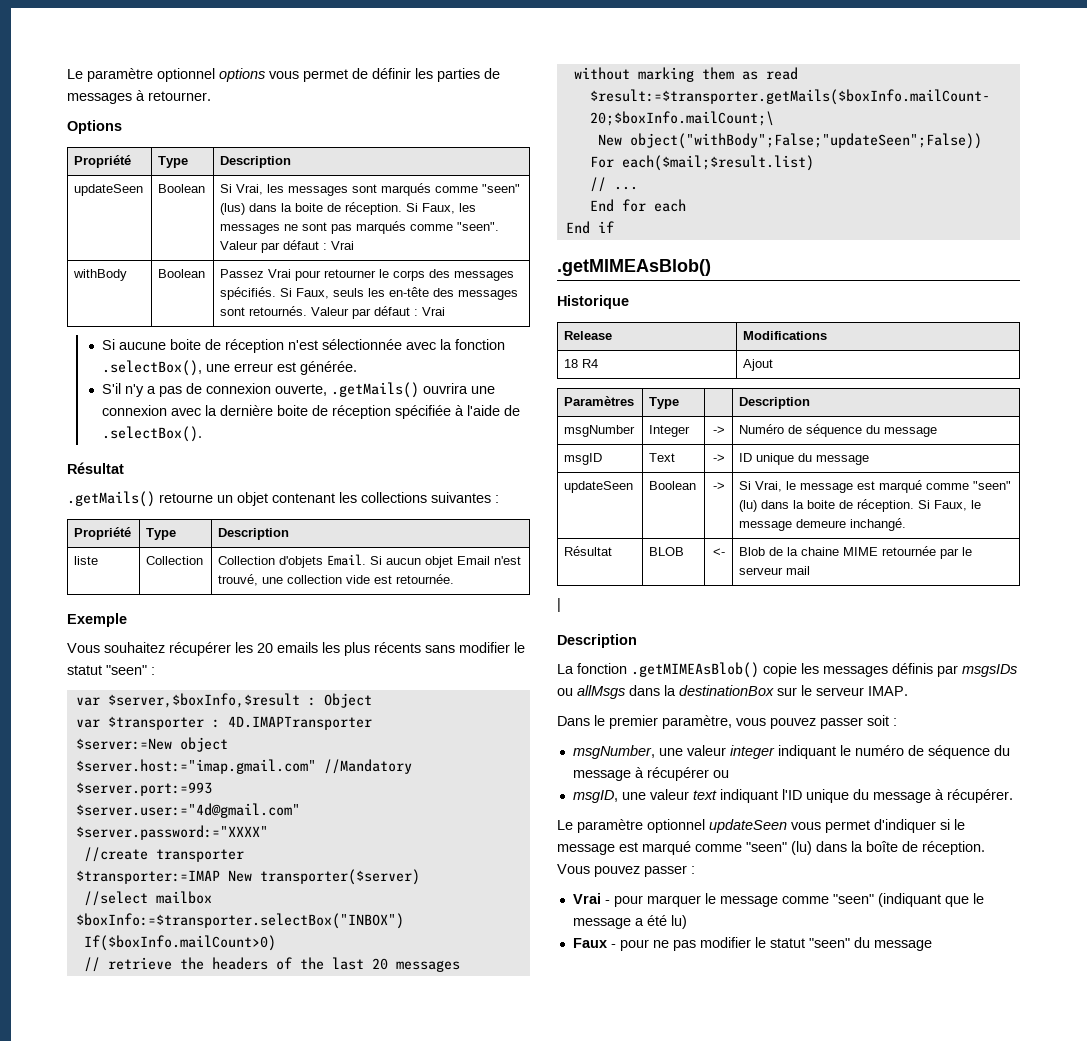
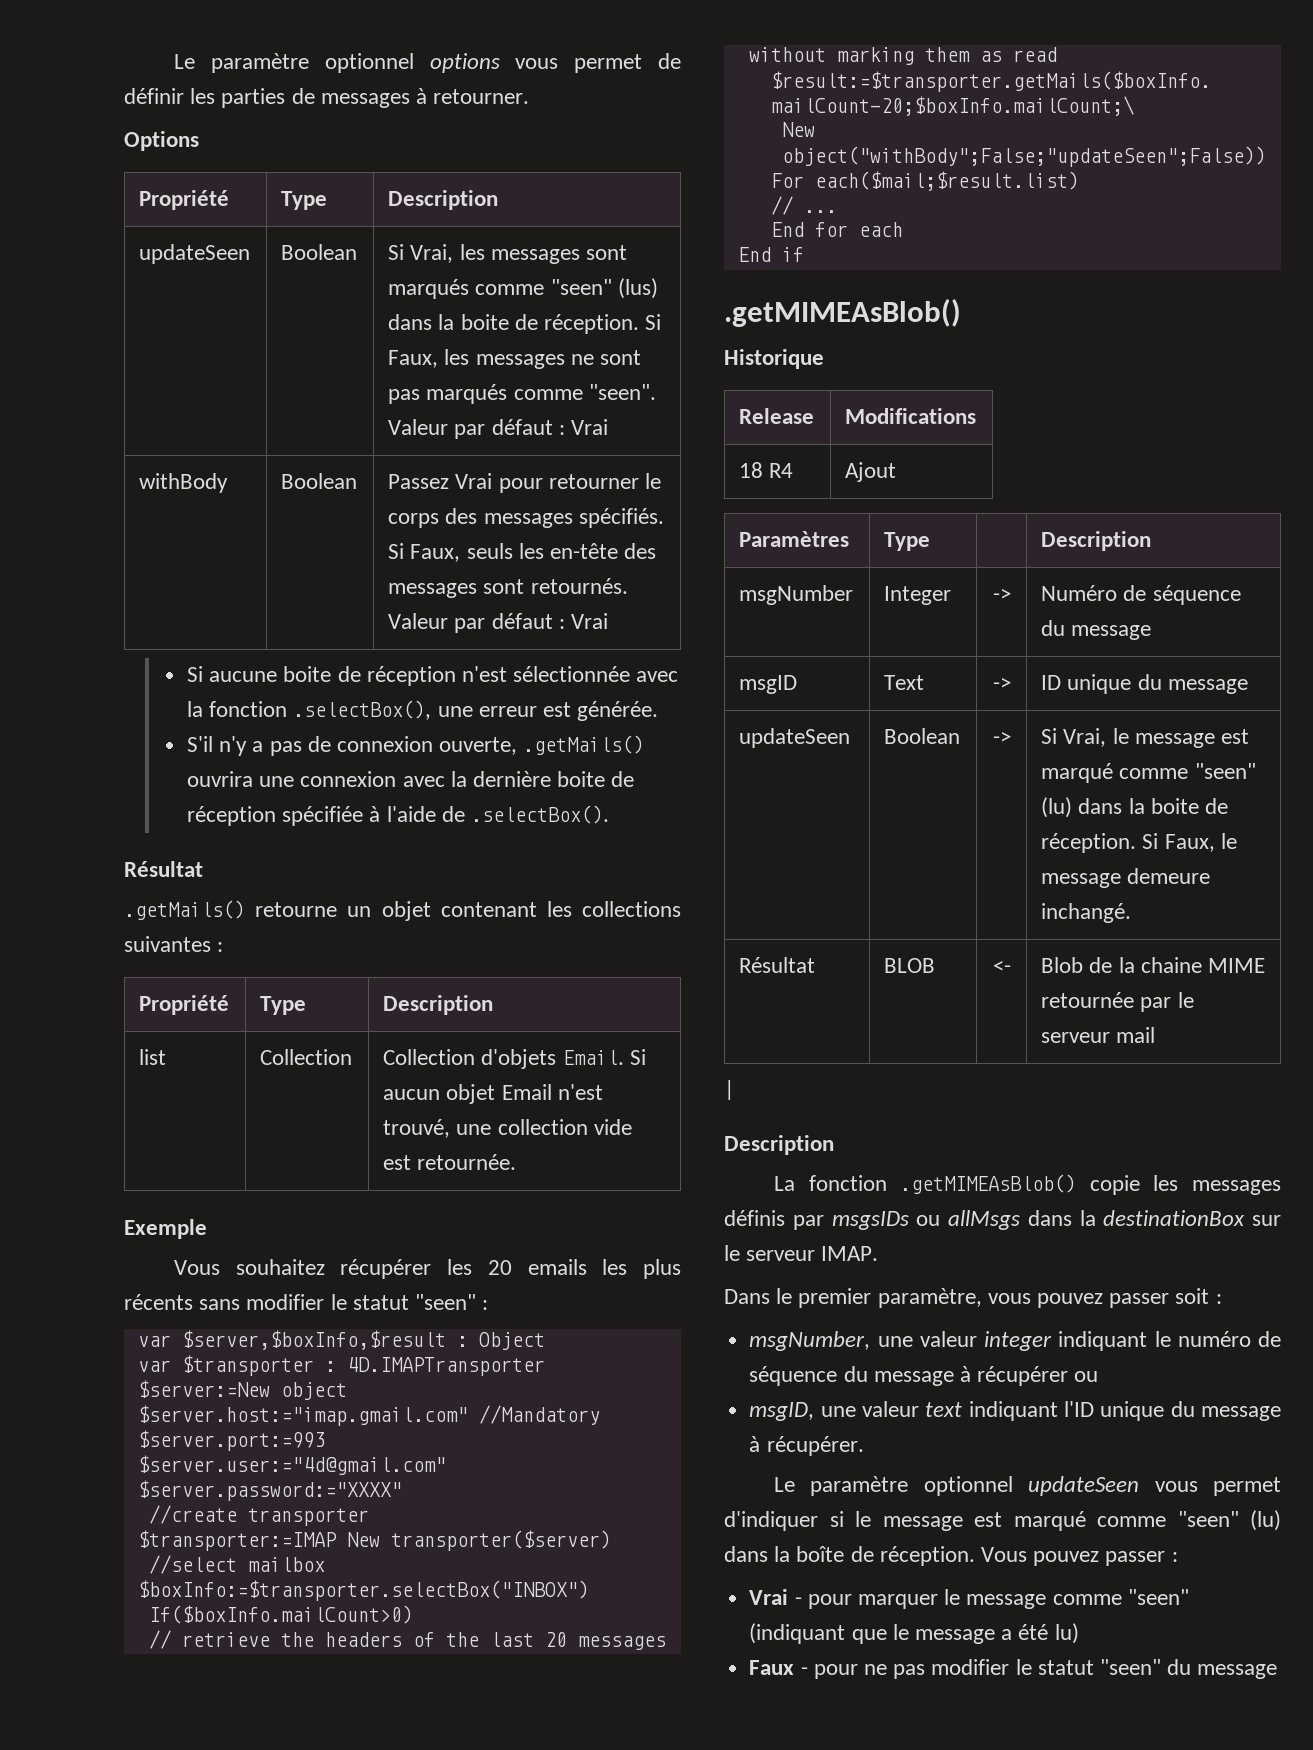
- liste | Collection | Collection d'objets Email. Si aucun objet Email n'est trouvé, une collection vide est retournée.
+ list | Collection | Collection d'objets Email. Si aucun objet Email n'est trouvé, une collection vide est retournée.

